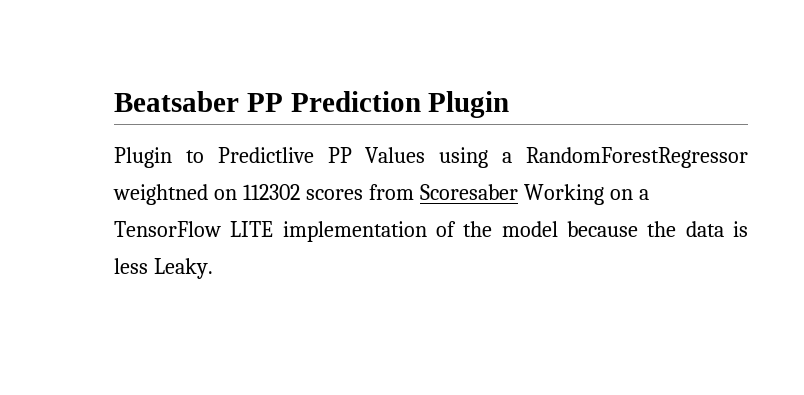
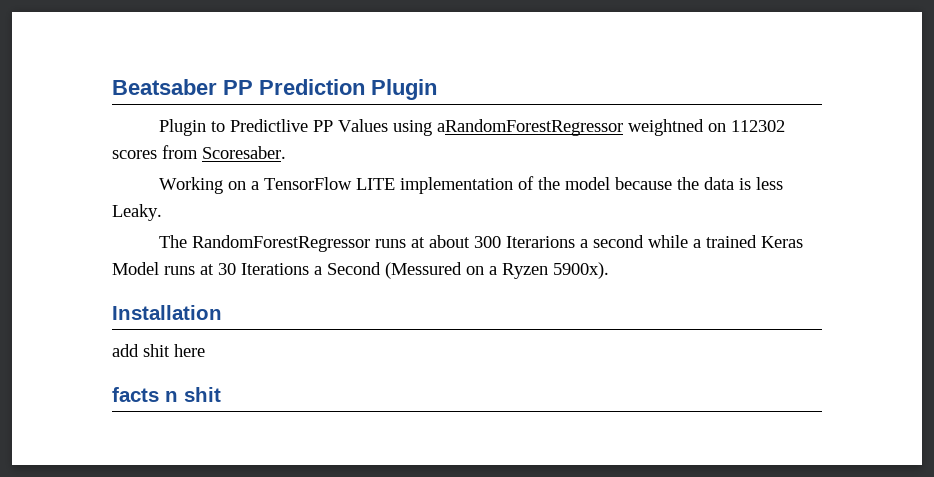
- Plugin to Predictlive PP Values using a RandomForestRegressor weightned on 112302 scores from Scoresaber Working on a TensorFlow LITE implementation of the model because the data is less Leaky.
+ Plugin to Predictlive PP Values using aRandomForestRegressor weightned on 112302 scores from Scoresaber.
+ Working on a TensorFlow LITE implementation of the model because the data is less Leaky.
+ The RandomForestRegressor runs at about 300 Iterarions a second while a trained Keras Model runs at 30 Iterations a Second (Messured on a Ryzen 5900x).
+ Installation
+ add shit here
+ facts n shit

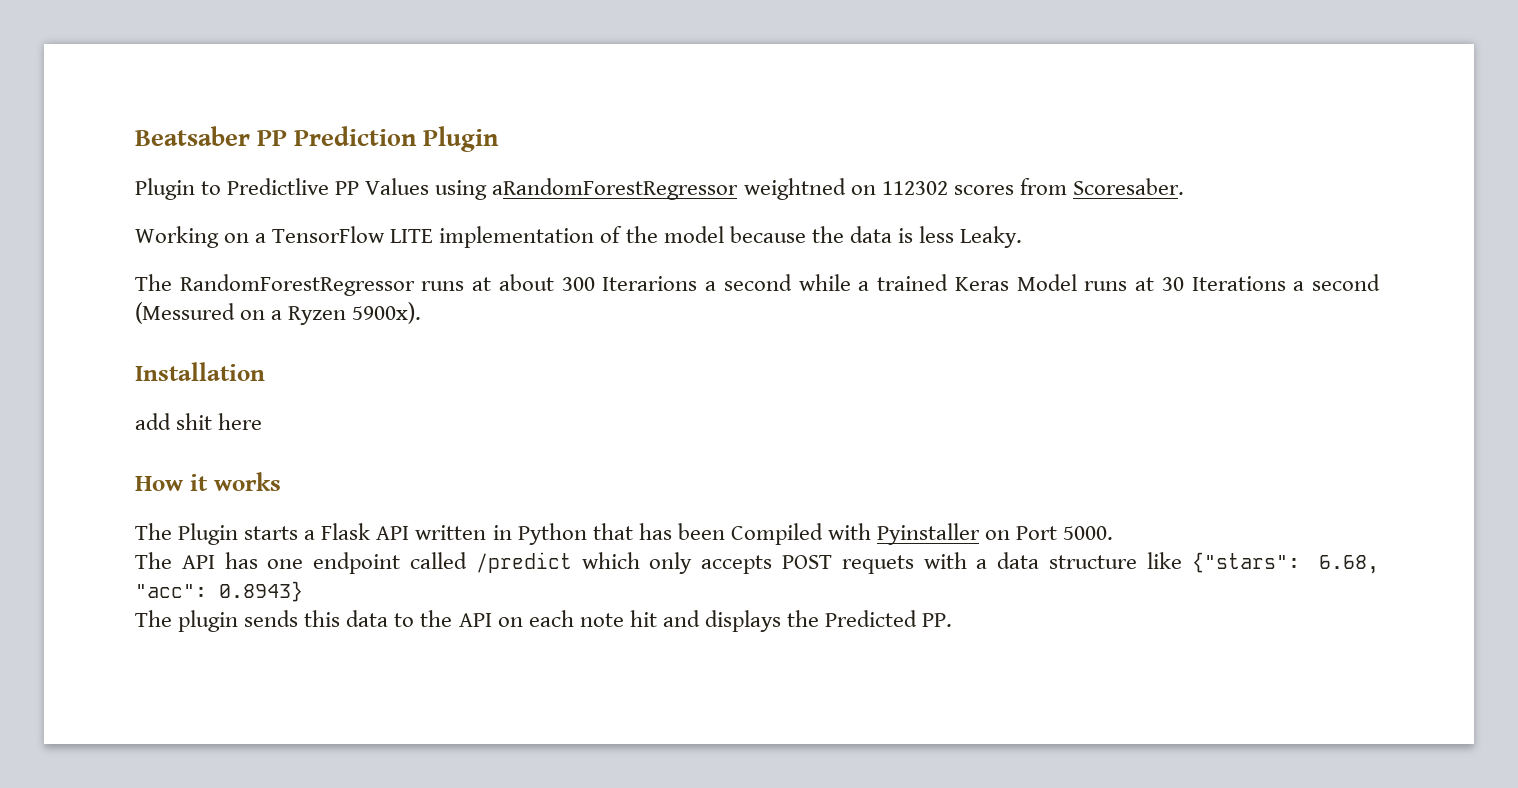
- The RandomForestRegressor runs at about 300 Iterarions a second while a trained Keras Model runs at 30 Iterations a Second (Messured on a Ryzen 5900x).
+ The RandomForestRegressor runs at about 300 Iterarions a second while a trained Keras Model runs at 30 Iterations a second (Messured on a Ryzen 5900x).
- facts n shit
+ How it works
+ The Plugin starts a Flask API written in Python that has been Compiled with Pyinstaller on Port 5000.
+ The API has one endpoint called /predict which only accepts POST requets with a data structure like {"stars": 6.68, "acc": 0.8943}
+ The plugin sends this data to the API on each note hit and displays the Predicted PP.

